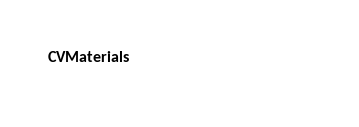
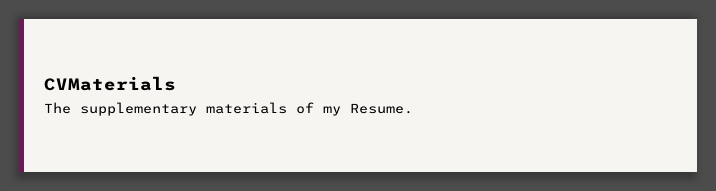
+ The supplementary materials of my Resume.

